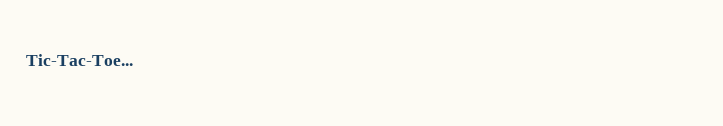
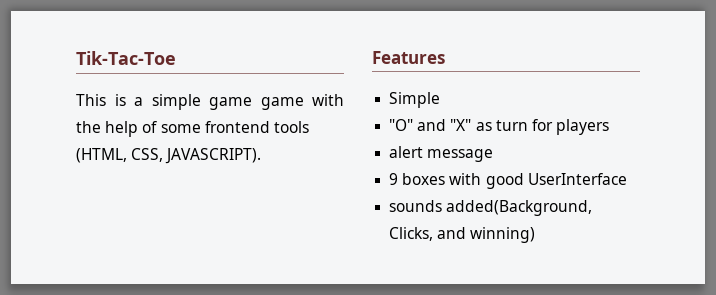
- Tic-Tac-Toe...
+ Tik-Tac-Toe
+ This is a simple game game with the help of some frontend tools (HTML, CSS, JAVASCRIPT).
+ Features
+ Simple
+ "O" and "X" as turn for players
+ alert message
+ 9 boxes with good UserInterface
+ sounds added(Background, Clicks, and winning)

